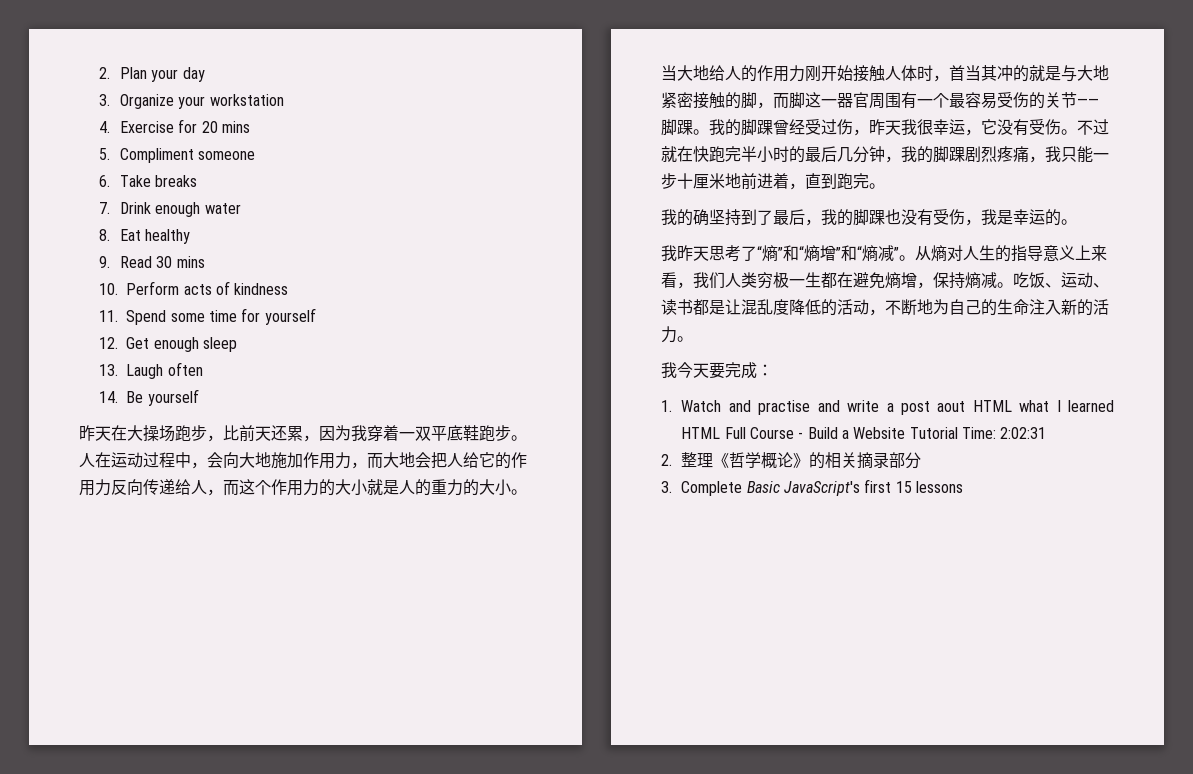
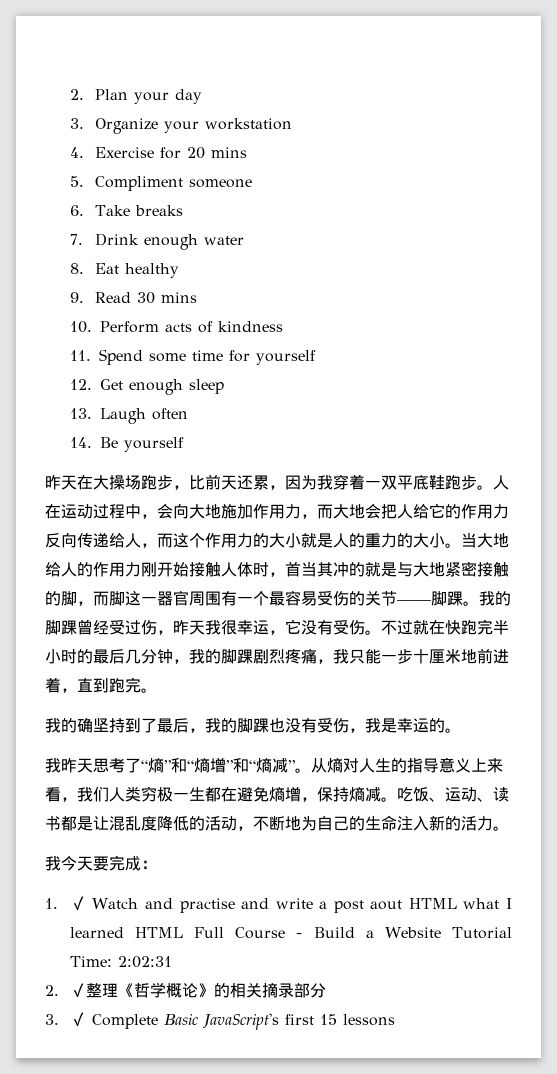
- 1. Watch and practise and write a post aout HTML what I learned HTML Full Course - Build a Website Tutorial Time: 2:02:31
+ 1. ✓ Watch and practise and write a post aout HTML what I learned HTML Full Course - Build a Website Tutorial Time: 2:02:31
- 2.整理《哲学概论》的相关摘录部分
+ 2. ✓整理《哲学概论》的相关摘录部分
- 3. Complete Basic JavaScript's first 15 lessons
+ 3. ✓ Complete Basic JavaScript's first 15 lessons

